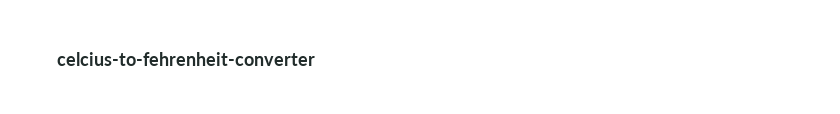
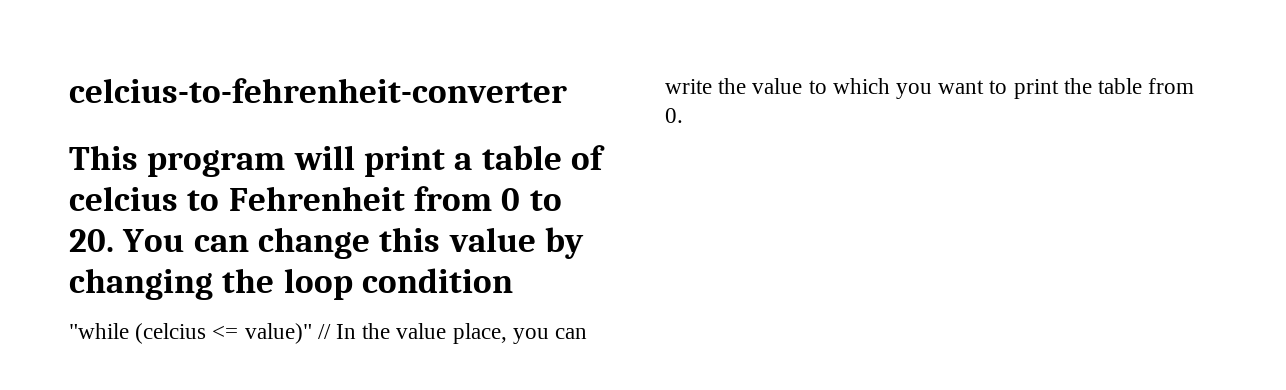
+ This program will print a table of celcius to Fehrenheit from 0 to 20. You can change this value by changing the loop condition
+ "while (celcius <= value)" // In the value place, you can write the value to which you want to print the table from 0.

